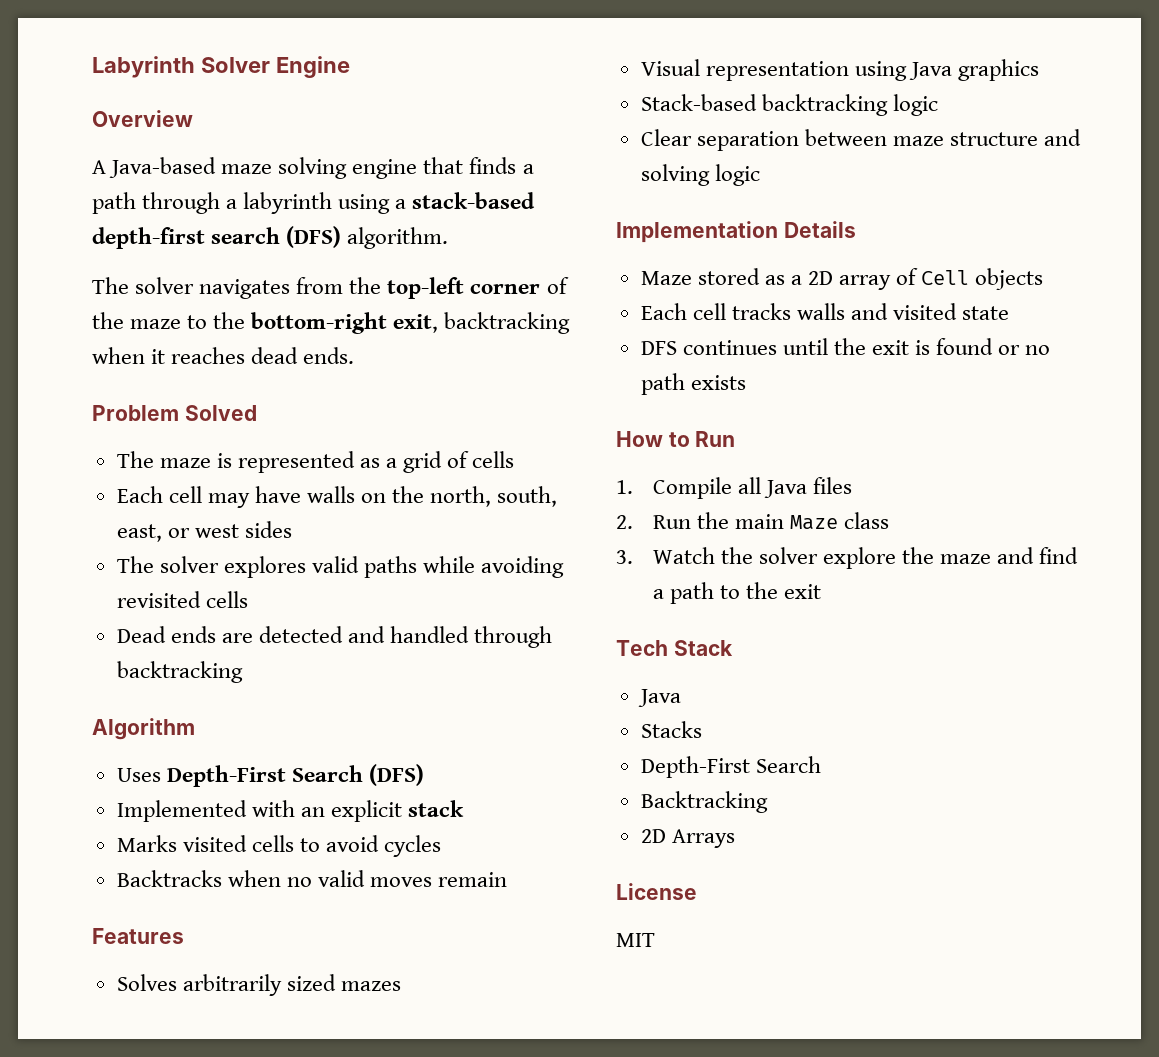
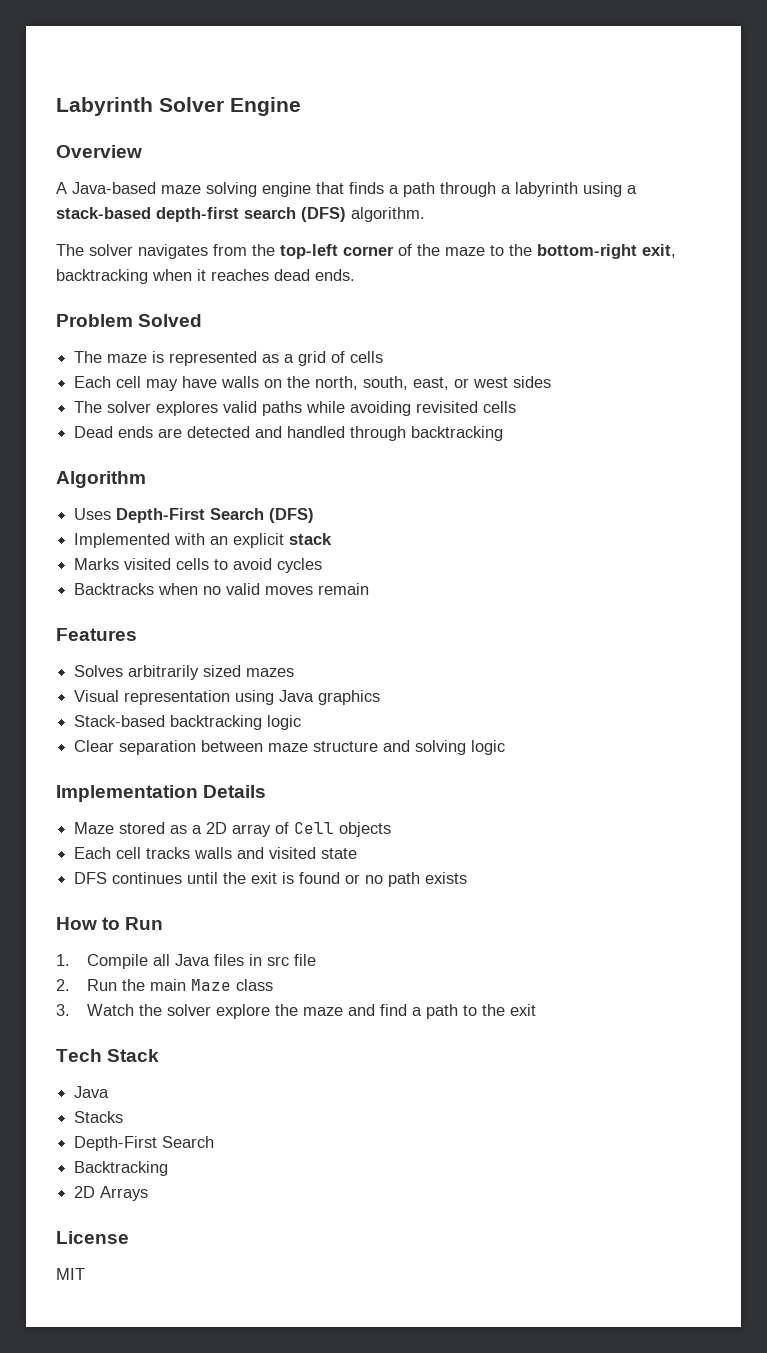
- 1. Compile all Java files
+ 1. Compile all Java files in src file

